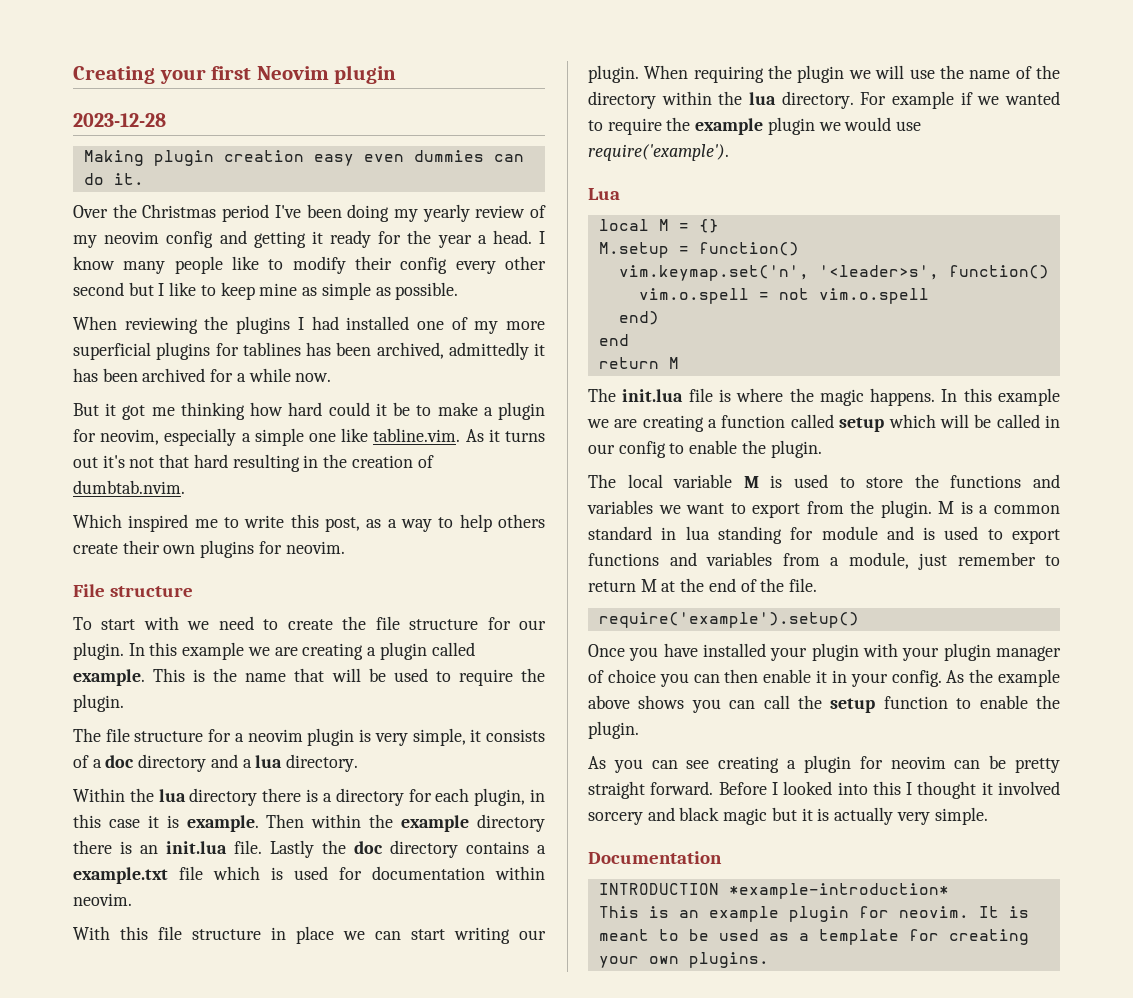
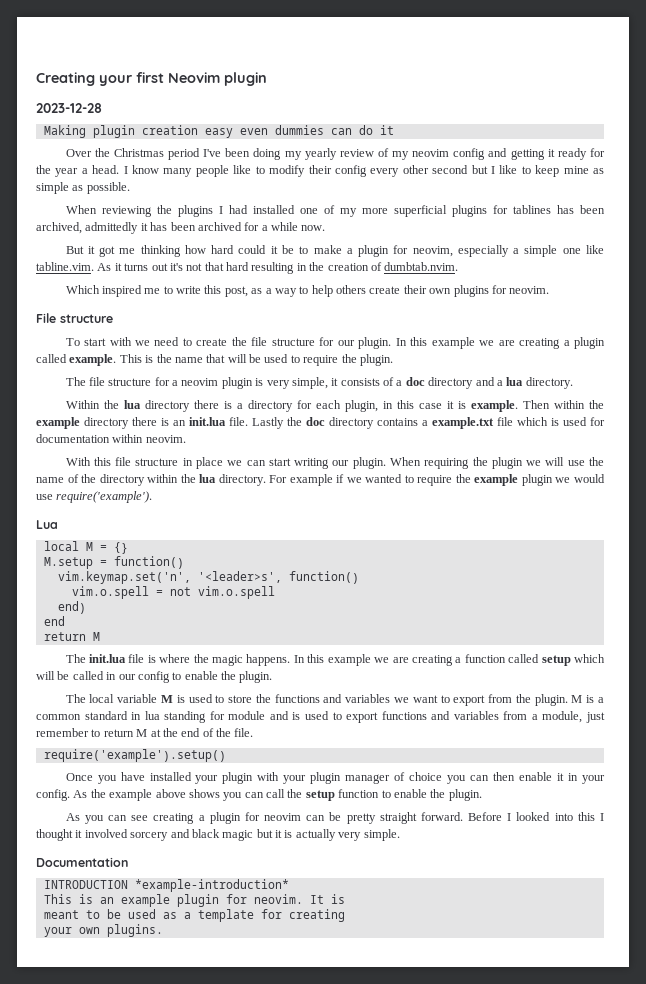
- Making plugin creation easy even dummies can do it.
+ Making plugin creation easy even dummies can do it

